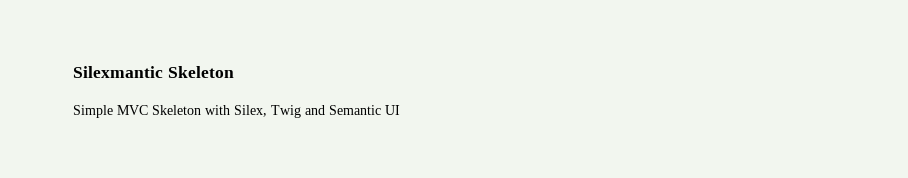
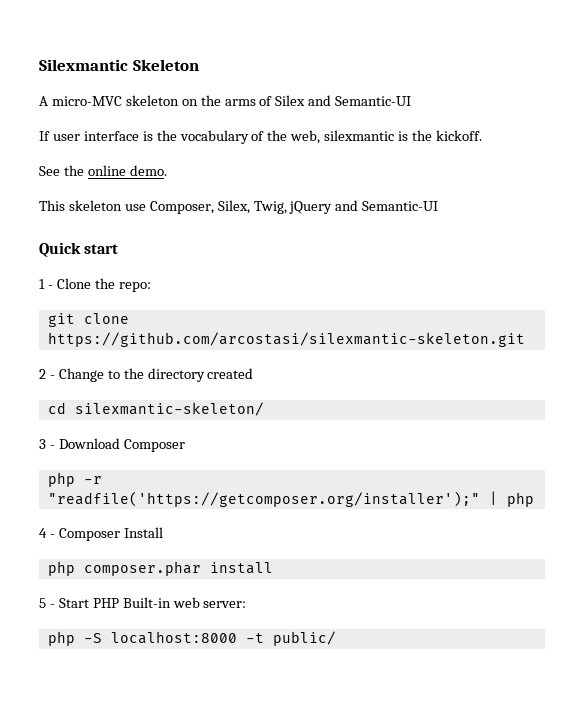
- Simple MVC Skeleton with Silex, Twig and Semantic UI
+ A micro-MVC skeleton on the arms of Silex and Semantic-UI
+ If user interface is the vocabulary of the web, silexmantic is the kickoff.
+ See the online demo.
+ This skeleton use Composer, Silex, Twig, jQuery and Semantic-UI
+ Quick start
+ 1 - Clone the repo:
+ git clone https://github.com/arcostasi/silexmantic-skeleton.git
+ 2 - Change to the directory created
+ cd silexmantic-skeleton/
+ 3 - Download Composer
+ php -r "readfile('https://getcomposer.org/installer');" | php
+ 4 - Composer Install
+ php composer.phar install
+ 5 - Start PHP Built-in web server:
+ php -S localhost:8000 -t public/

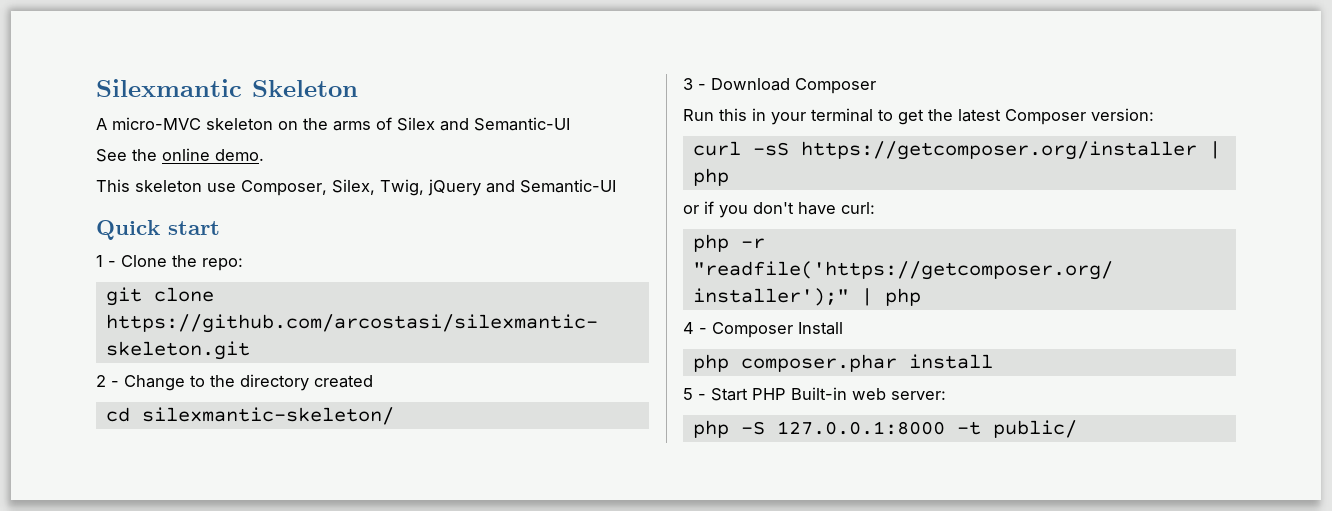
- If user interface is the vocabulary of the web, silexmantic is the kickoff.
+ Run this in your terminal to get the latest Composer version:
+ curl -sS https://getcomposer.org/installer | php
+ or if you don't have curl:
- php -S localhost:8000 -t public/
+ php -S 127.0.0.1:8000 -t public/

